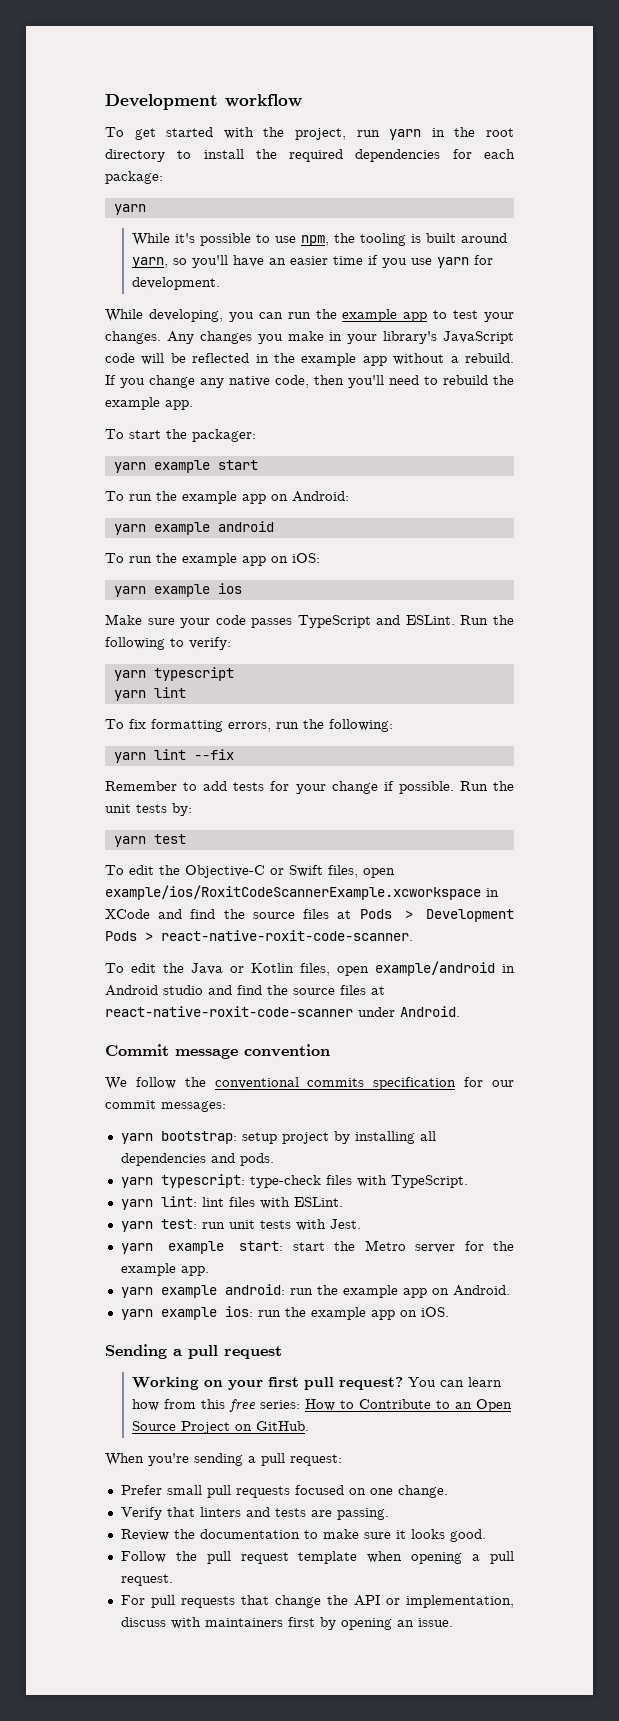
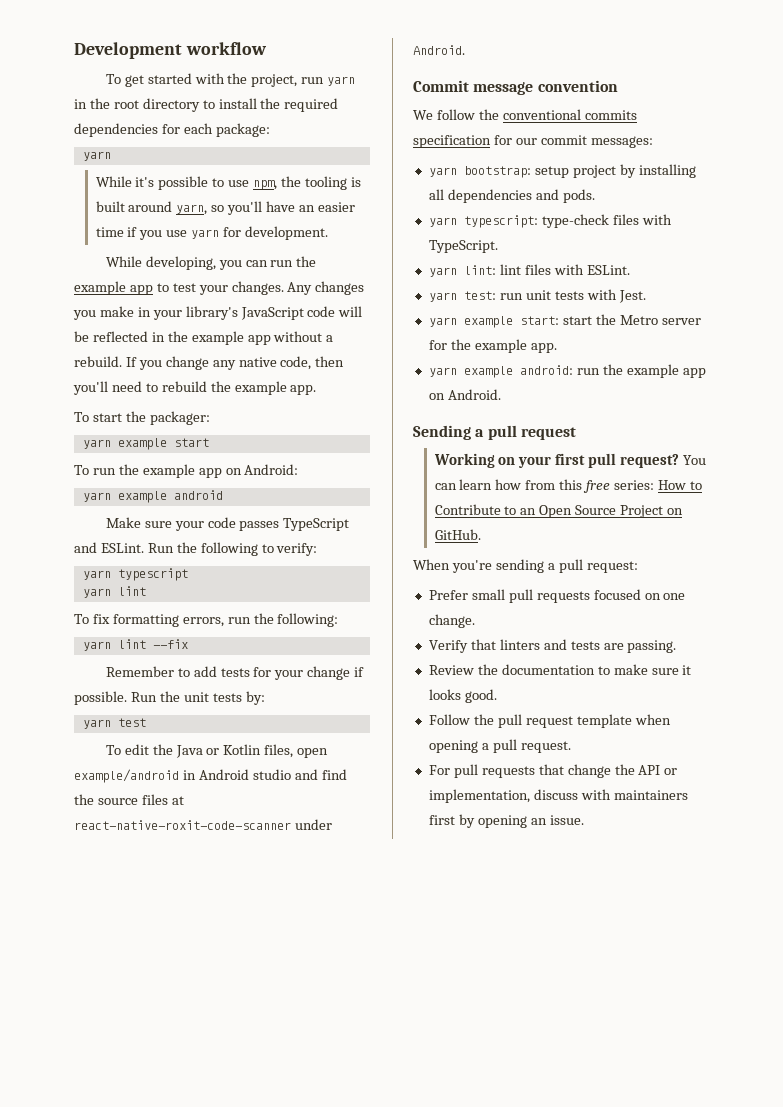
- To run the example app on iOS:
- yarn example ios
- To edit the Objective-C or Swift files, open example/ios/RoxitCodeScannerExample.xcworkspace in XCode and find the source files at Pods > Development Pods > react-native-roxit-code-scanner.
- yarn example ios: run the example app on iOS.

